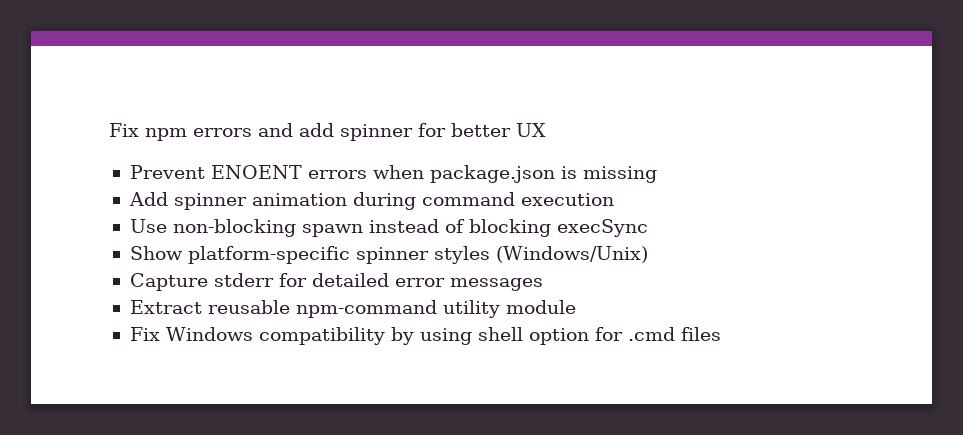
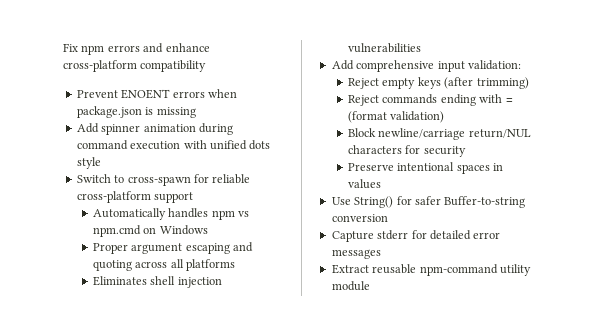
- Fix npm errors and add spinner for better UX
+ Fix npm errors and enhance cross-platform compatibility
- Add spinner animation during command execution
- Use non-blocking spawn instead of blocking execSync
- Show platform-specific spinner styles (Windows/Unix)
+ Add spinner animation during command execution with unified dots style
+ Switch to cross-spawn for reliable cross-platform support
+ Automatically handles npm vs npm.cmd on Windows
+ Proper argument escaping and quoting across all platforms
+ Eliminates shell injection vulnerabilities
+ Add comprehensive input validation:
+ Reject empty keys (after trimming)
+ Reject commands ending with = (format validation)
+ Block newline/carriage return/NUL characters for security
+ Preserve intentional spaces in values
+ Use String() for safer Buffer-to-string conversion
- Fix Windows compatibility by using shell option for .cmd files

